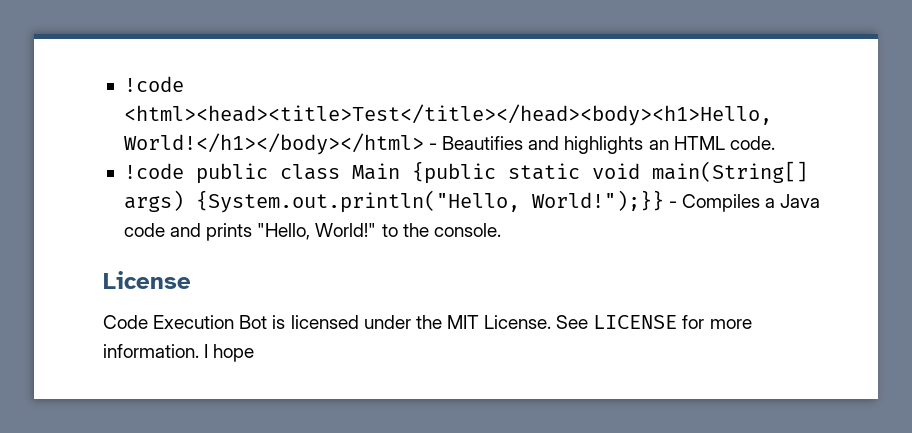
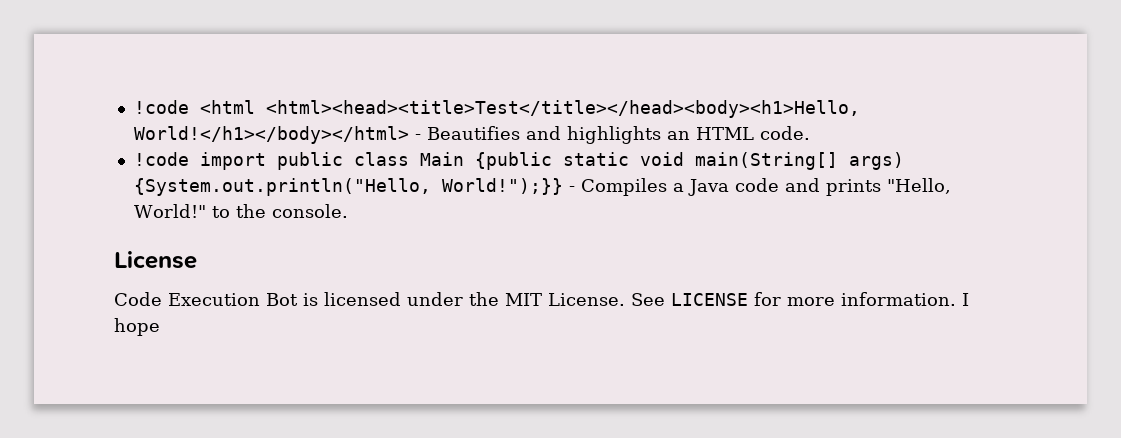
- !code <html><head><title>Test</title></head><body><h1>Hello, World!</h1></body></html> - Beautifies and highlights an HTML code.
+ !code <html <html><head><title>Test</title></head><body><h1>Hello, World!</h1></body></html> - Beautifies and highlights an HTML code.
- !code public class Main {public static void main(String[] args) {System.out.println("Hello, World!");}} - Compiles a Java code and prints "Hello, World!" to the console.
+ !code import public class Main {public static void main(String[] args) {System.out.println("Hello, World!");}} - Compiles a Java code and prints "Hello, World!" to the console.

